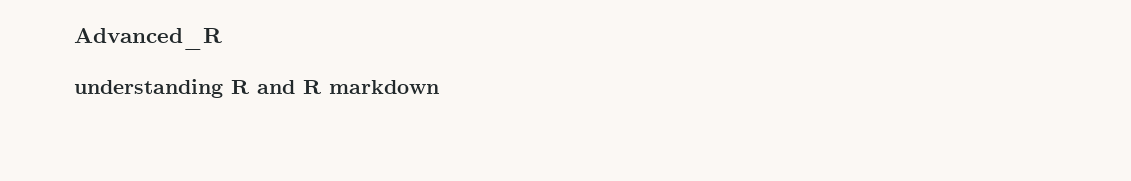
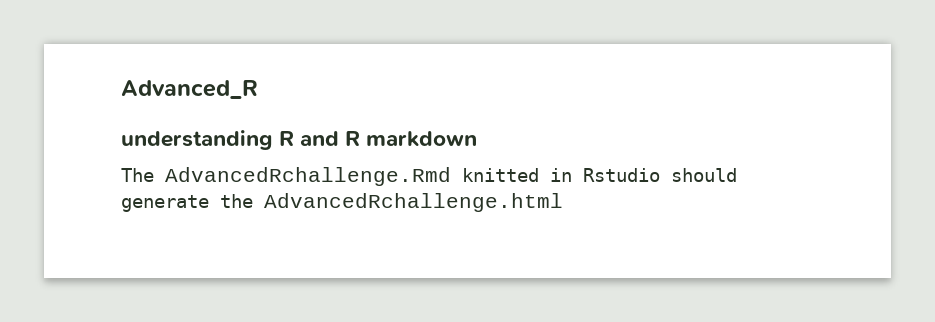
+ The AdvancedRchallenge.Rmd knitted in Rstudio should generate the AdvancedRchallenge.html

